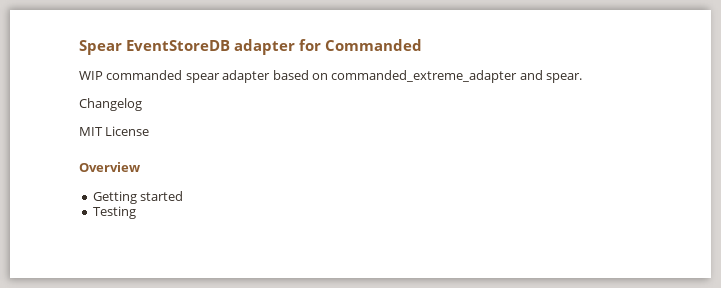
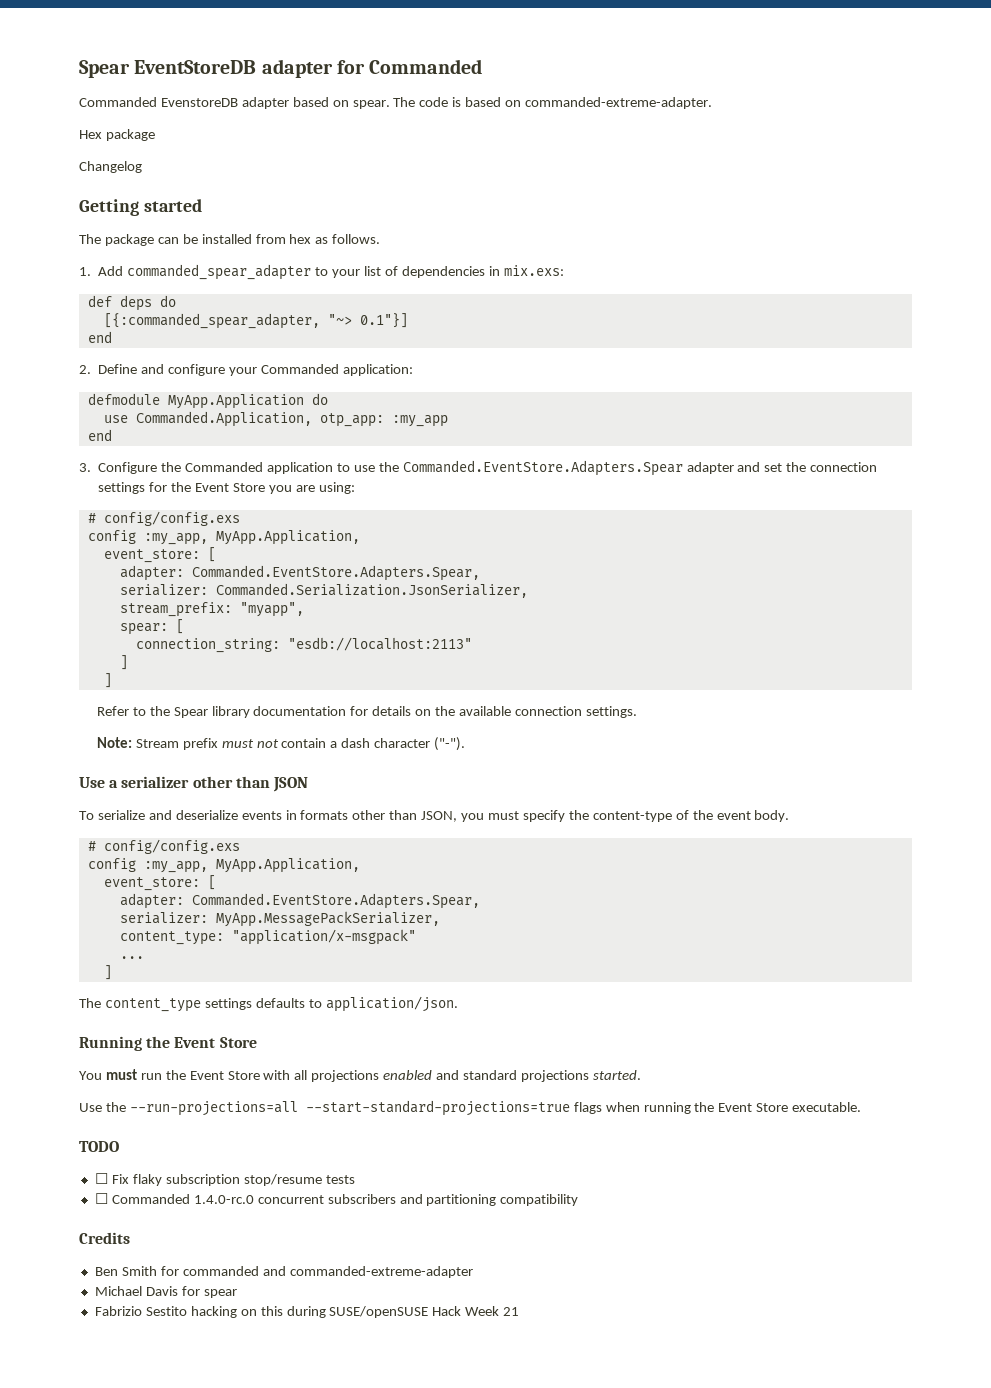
- WIP commanded spear adapter based on commanded_extreme_adapter and spear.
+ Commanded EvenstoreDB adapter based on spear. The code is based on commanded-extreme-adapter.
+ Hex package
  Changelog
- MIT License
- Overview
  Getting started
- Testing
+ The package can be installed from hex as follows.
+ 1. Add commanded_spear_adapter to your list of dependencies in mix.exs:
+ def deps do
+ [{:commanded_spear_adapter, "~> 0.1"}]
+ end
+ 2. Define and configure your Commanded application:
+ defmodule MyApp.Application do
+ use Commanded.Application, otp_app: :my_app
+ end
+ 3. Configure the Commanded application to use the Commanded.EventStore.Adapters.Spear adapter and set the connection settings for the Event Store you are using:
+ # config/config.exs
+ config :my_app, MyApp.Application,
+ event_store: [
+ adapter: Commanded.EventStore.Adapters.Spear,
+ serializer: Commanded.Serialization.JsonSerializer,
+ stream_prefix: "myapp",
+ spear: [
+ connection_string: "esdb://localhost:2113"
+ ]
+ ]
+ Refer to the Spear library documentation for details on the available connection settings.
+ Note: Stream prefix must not contain a dash character ("-").
+ Use a serializer other than JSON
+ To serialize and deserialize events in formats other than JSON, you must specify the content-type of the event body.
+ # config/config.exs
+ config :my_app, MyApp.Application,
+ event_store: [
+ adapter: Commanded.EventStore.Adapters.Spear,
+ serializer: MyApp.MessagePackSerializer,
+ content_type: "application/x-msgpack"
+ ...
+ ]
+ The content_type settings defaults to application/json.
+ Running the Event Store
+ You must run the Event Store with all projections enabled and standard projections started.
+ Use the --run-projections=all --start-standard-projections=true flags when running the Event Store executable.
+ TODO
+ ☐ Fix flaky subscription stop/resume tests
+ ☐ Commanded 1.4.0-rc.0 concurrent subscribers and partitioning compatibility
+ Credits
+ Ben Smith for commanded and commanded-extreme-adapter
+ Michael Davis for spear
+ Fabrizio Sestito hacking on this during SUSE/openSUSE Hack Week 21

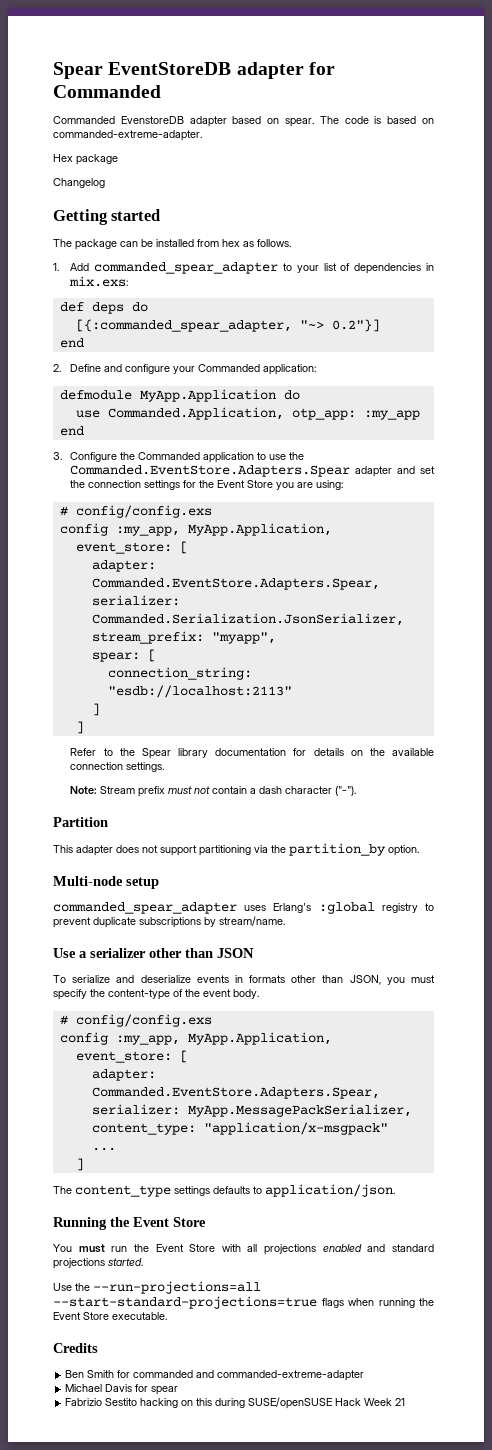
- [{:commanded_spear_adapter, "~> 0.1"}]
+ [{:commanded_spear_adapter, "~> 0.2"}]
+ Partition
+ This adapter does not support partitioning via the partition_by option.
+ Multi-node setup
+ commanded_spear_adapter uses Erlang's :global registry to prevent duplicate subscriptions by stream/name.
- TODO
- ☐ Fix flaky subscription stop/resume tests
- ☐ Commanded 1.4.0-rc.0 concurrent subscribers and partitioning compatibility

